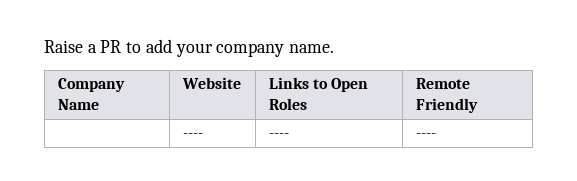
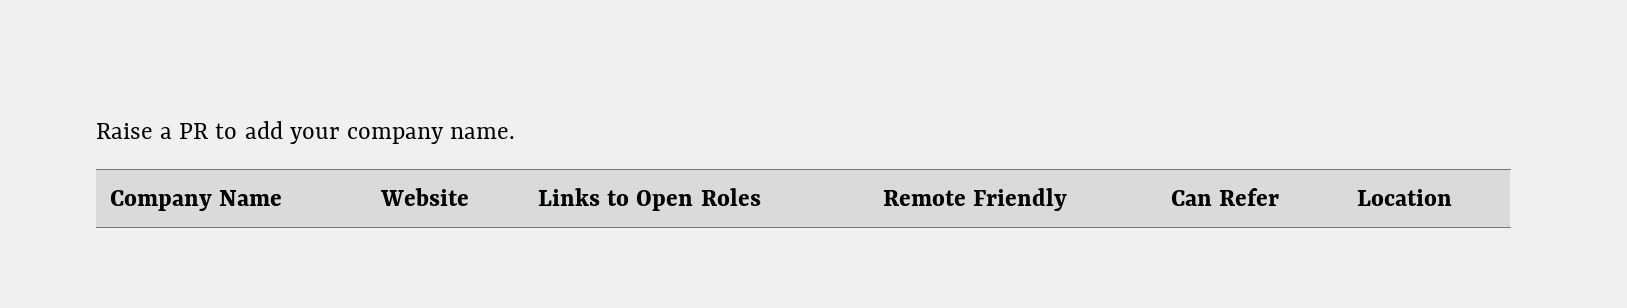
- Company Name | Website | Links to Open Roles | Remote Friendly
- | ---- | ---- | ----
+ Company Name | Website | Links to Open Roles | Remote Friendly | Can Refer | Location

